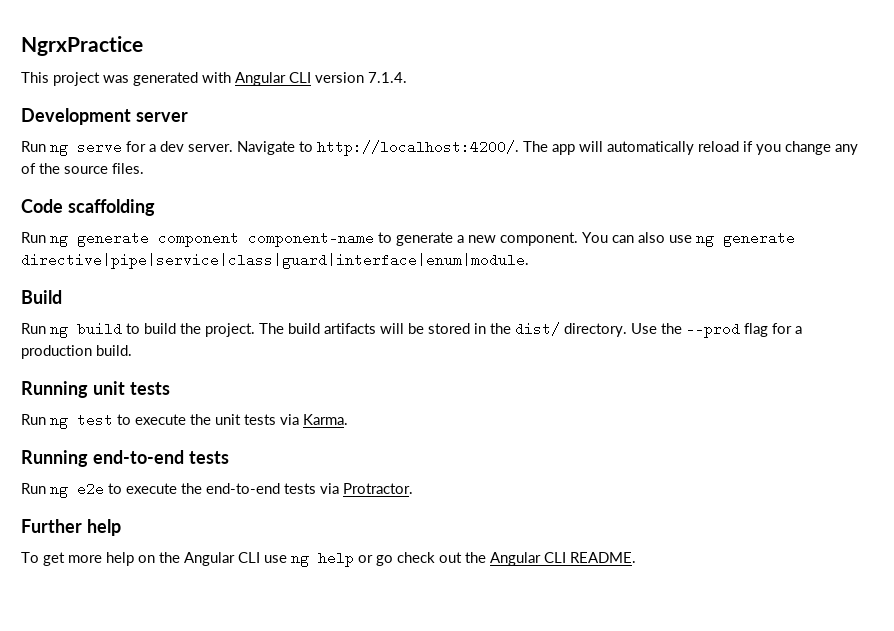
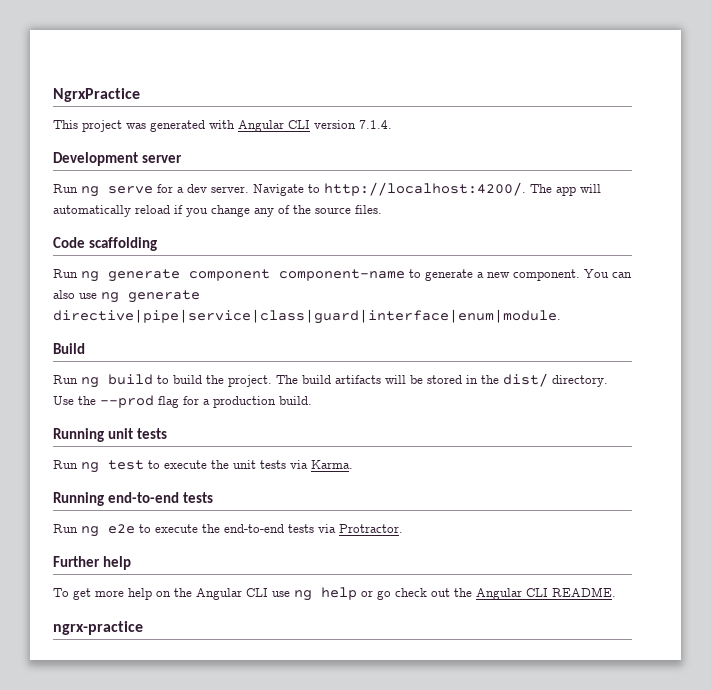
+ ngrx-practice

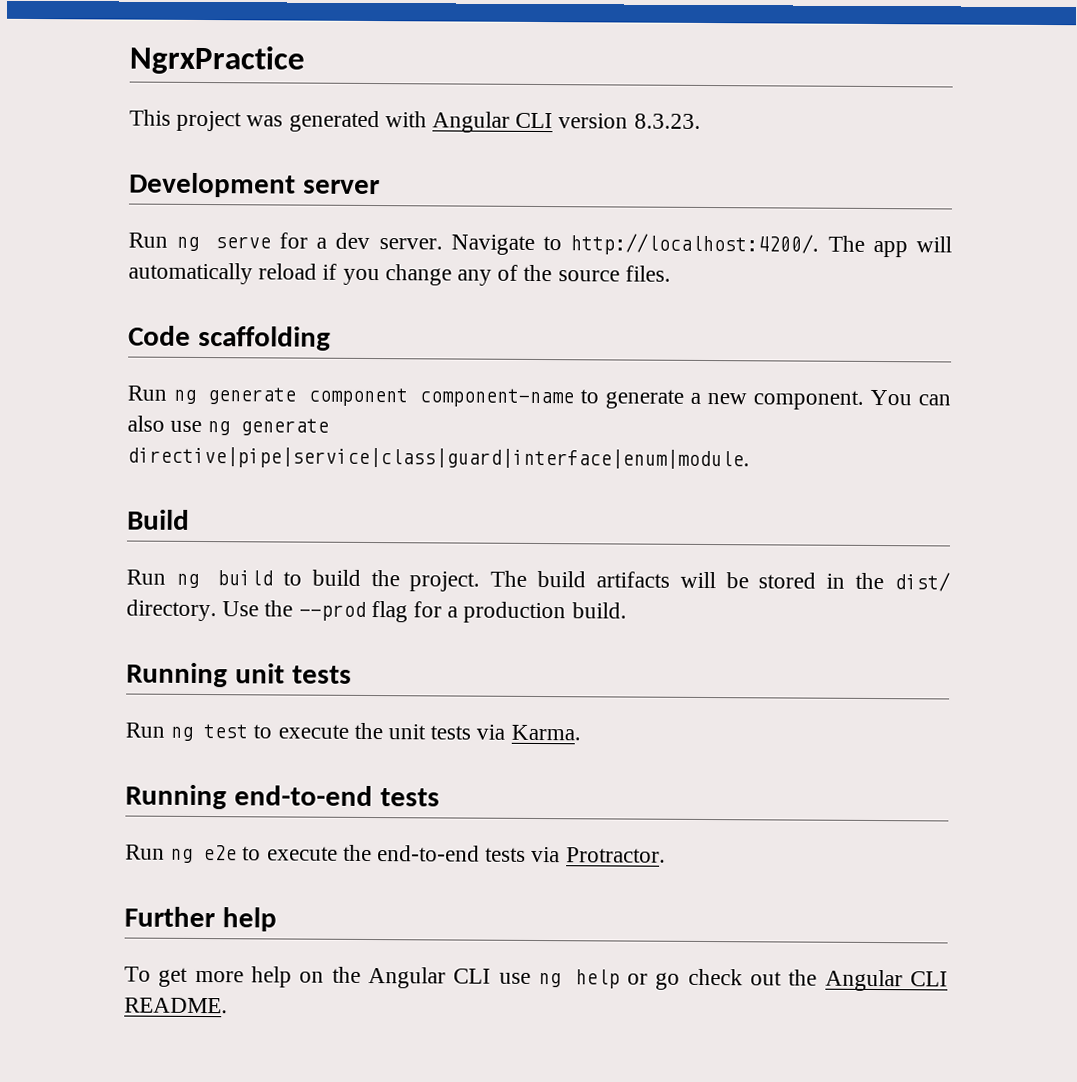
- This project was generated with Angular CLI version 7.1.4.
+ This project was generated with Angular CLI version 8.3.23.
- ngrx-practice

